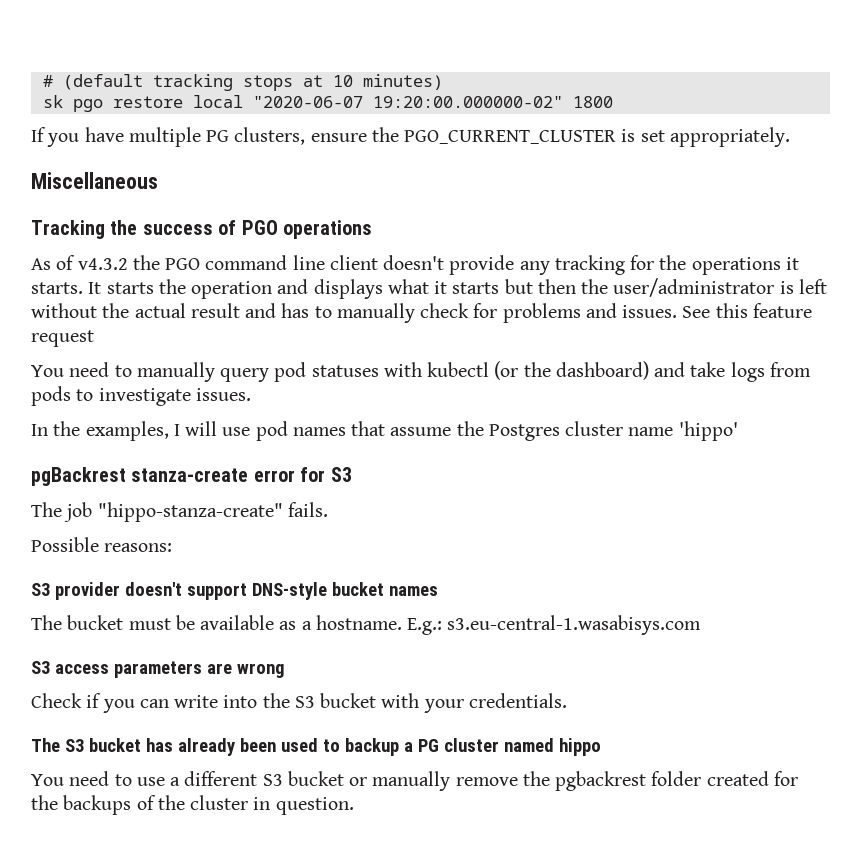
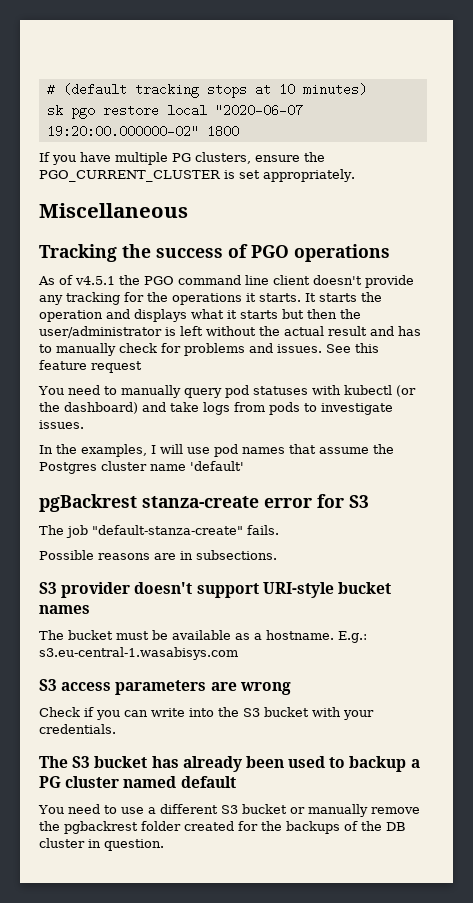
- As of v4.3.2 the PGO command line client doesn't provide any tracking for the operations it starts.
+ As of v4.5.1 the PGO command line client doesn't provide any tracking for the operations it starts.
- In the examples, I will use pod names that assume the Postgres cluster name 'hippo'
+ In the examples, I will use pod names that assume the Postgres cluster name 'default'
- The job "hippo-stanza-create" fails.
+ The job "default-stanza-create" fails.
- Possible reasons:
+ Possible reasons are in subsections.
- S3 provider doesn't support DNS-style bucket names
+ S3 provider doesn't support URI-style bucket names
- The S3 bucket has already been used to backup a PG cluster named hippo
+ The S3 bucket has already been used to backup a PG cluster named default
- You need to use a different S3 bucket or manually remove the pgbackrest folder created for the backups of the cluster in question.
+ You need to use a different S3 bucket or manually remove the pgbackrest folder created for the backups of the DB cluster in question.

